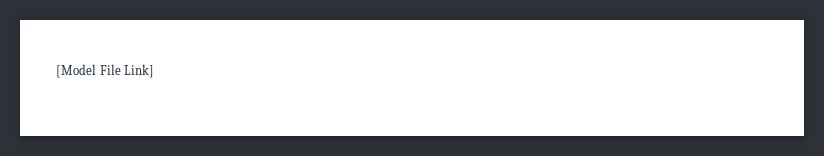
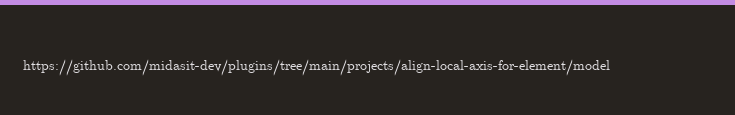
- [Model File Link]
+ https://github.com/midasit-dev/plugins/tree/main/projects/align-local-axis-for-element/model

